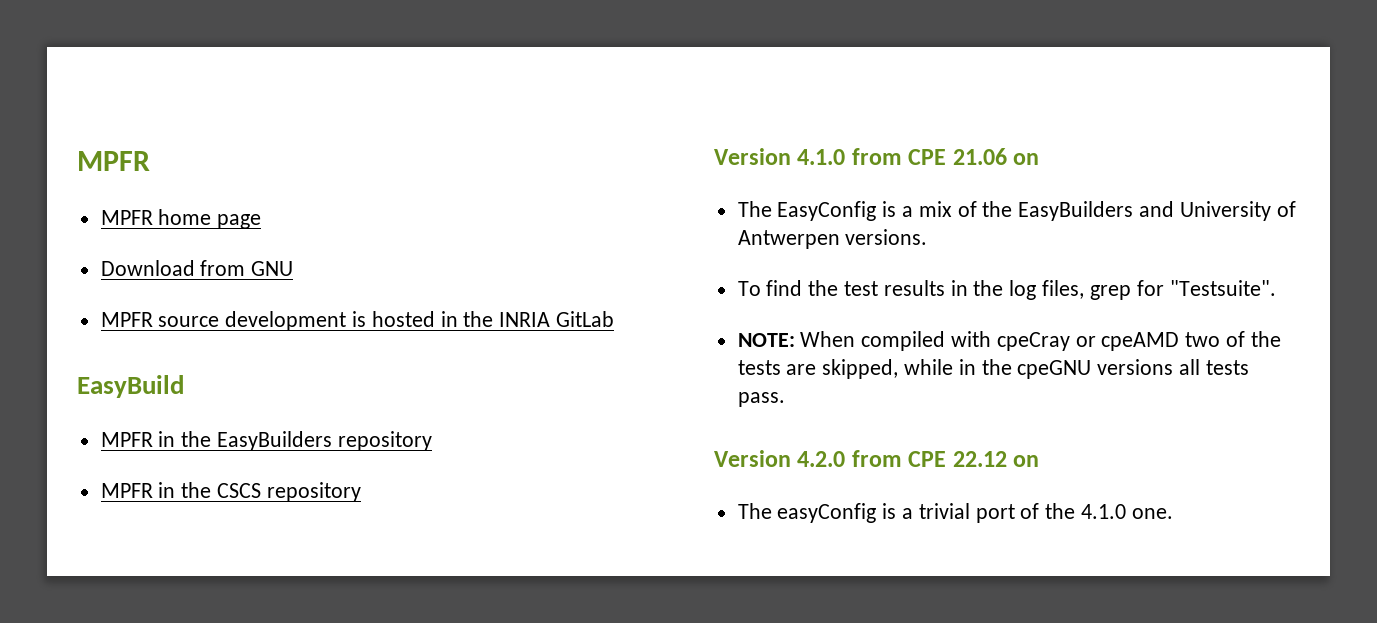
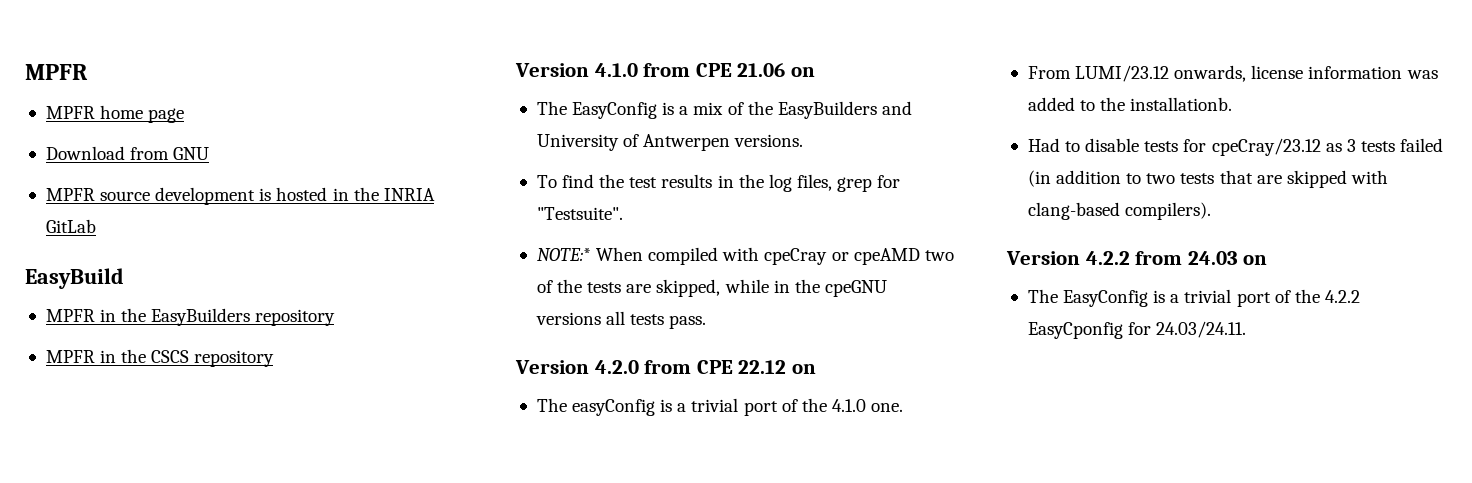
- NOTE: When compiled with cpeCray or cpeAMD two of the tests are skipped, while in the cpeGNU versions all tests pass.
+ NOTE:* When compiled with cpeCray or cpeAMD two of the tests are skipped, while in the cpeGNU versions all tests pass.
+ From LUMI/23.12 onwards, license information was added to the installationb.
+ Had to disable tests for cpeCray/23.12 as 3 tests failed (in addition to two tests that are skipped with clang-based compilers).
+ Version 4.2.2 from 24.03 on
+ The EasyConfig is a trivial port of the 4.2.2 EasyCponfig for 24.03/24.11.

